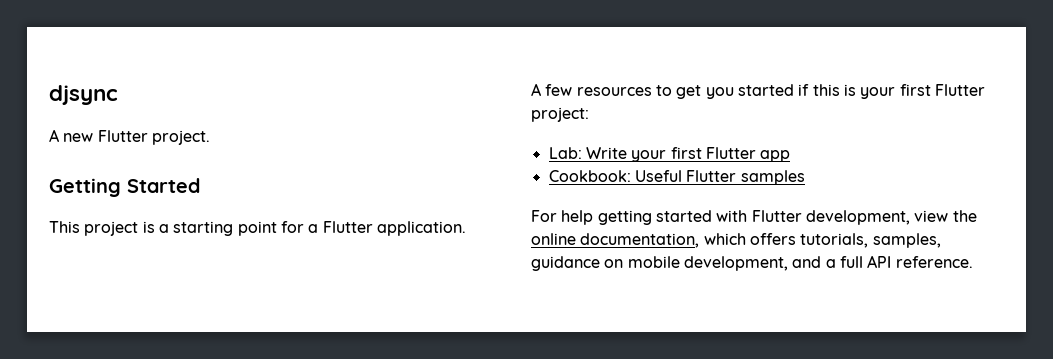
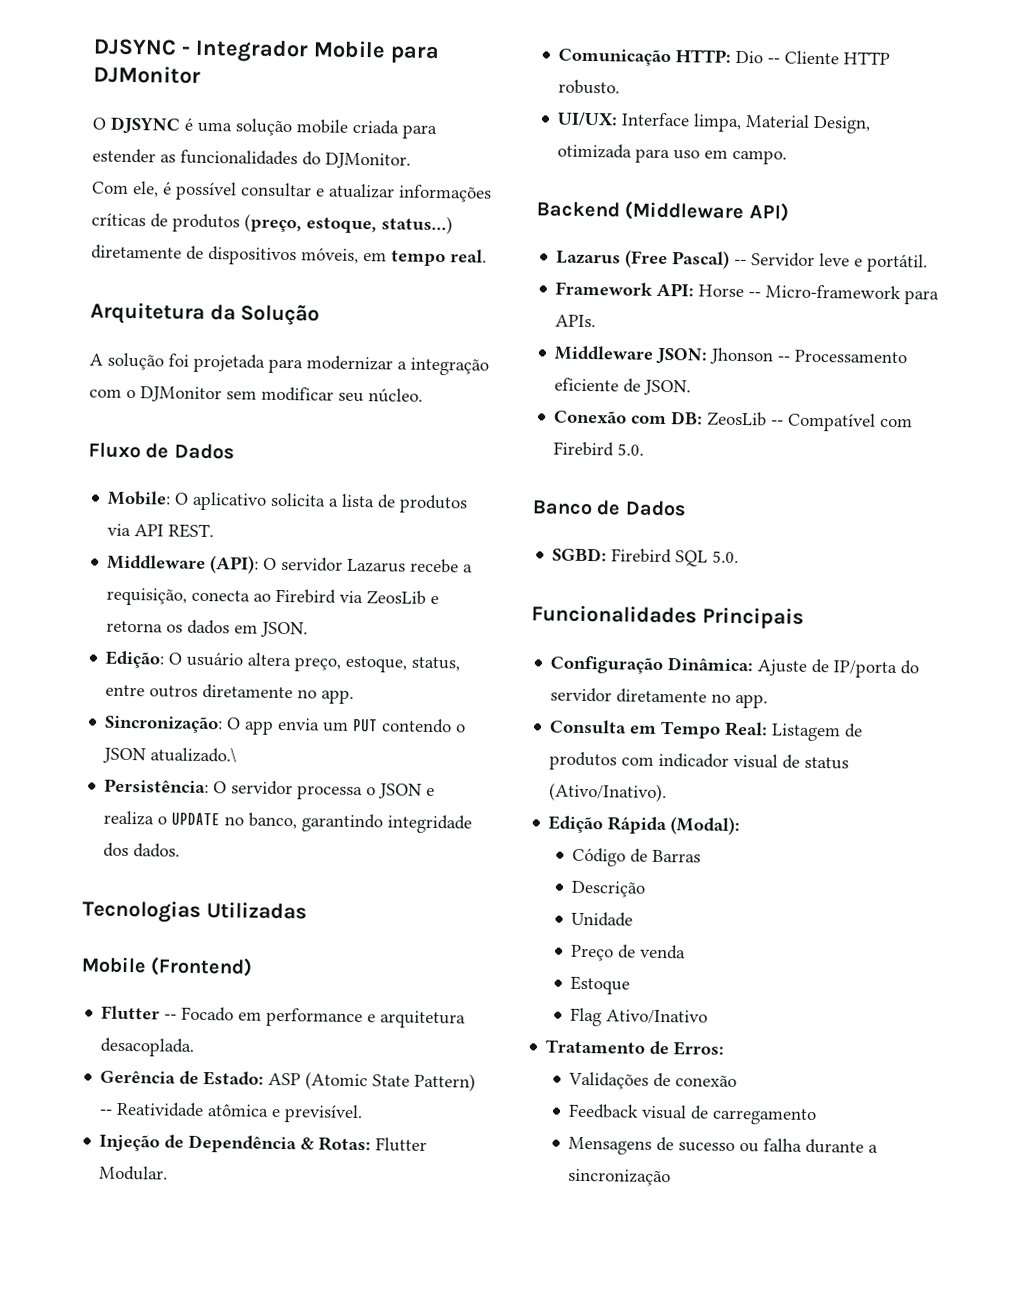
- djsync
- A new Flutter project.
- Getting Started
- This project is a starting point for a Flutter application.
- A few resources to get you started if this is your first Flutter project:
- Lab: Write your first Flutter app
- Cookbook: Useful Flutter samples
- For help getting started with Flutter development, view the online documentation, which offers tutorials, samples, guidance on mobile development, and a full API reference.
+ DJSYNC - Integrador Mobile para DJMonitor
+ O DJSYNC é uma solução mobile criada para estender as funcionalidades do DJMonitor.
+ Com ele, é possível consultar e atualizar informações críticas de produtos (preço, estoque, status...) diretamente de dispositivos móveis, em tempo real.
+ Arquitetura da Solução
+ A solução foi projetada para modernizar a integração com o DJMonitor sem modificar seu núcleo.
+ Fluxo de Dados
+ Mobile: O aplicativo solicita a lista de produtos via API REST.
+ Middleware (API): O servidor Lazarus recebe a requisição, conecta ao Firebird via ZeosLib e retorna os dados em JSON.
+ Edição: O usuário altera preço, estoque, status, entre outros diretamente no app.
+ Sincronização: O app envia um PUT contendo o JSON atualizado.\
+ Persistência: O servidor processa o JSON e realiza o UPDATE no banco, garantindo integridade dos dados.
+ Tecnologias Utilizadas
+ Mobile (Frontend)
+ Flutter -- Focado em performance e arquitetura desacoplada.
+ Gerência de Estado: ASP (Atomic State Pattern) -- Reatividade atômica e previsível.
+ Injeção de Dependência & Rotas: Flutter Modular.
+ Comunicação HTTP: Dio -- Cliente HTTP robusto.
+ UI/UX: Interface limpa, Material Design, otimizada para uso em campo.
+ Backend (Middleware API)
+ Lazarus (Free Pascal) -- Servidor leve e portátil.
+ Framework API: Horse -- Micro-framework para APIs.
+ Middleware JSON: Jhonson -- Processamento eficiente de JSON.
+ Conexão com DB: ZeosLib -- Compatível com Firebird 5.0.
+ Banco de Dados
+ SGBD: Firebird SQL 5.0.
+ Funcionalidades Principais
+ Configuração Dinâmica: Ajuste de IP/porta do servidor diretamente no app.
+ Consulta em Tempo Real: Listagem de produtos com indicador visual de status (Ativo/Inativo).
+ Edição Rápida (Modal):
+ Código de Barras
+ Descrição
+ Unidade
+ Preço de venda
+ Estoque
+ Flag Ativo/Inativo
+ Tratamento de Erros:
+ Validações de conexão
+ Feedback visual de carregamento
+ Mensagens de sucesso ou falha durante a sincronização

